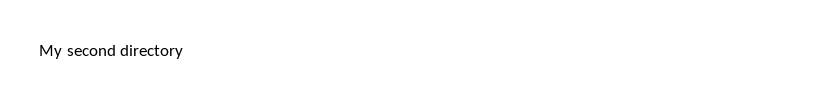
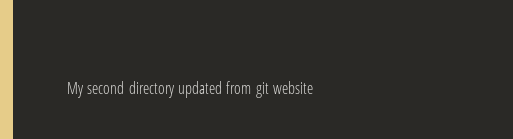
- My second directory
+ My second directory updated from git website

